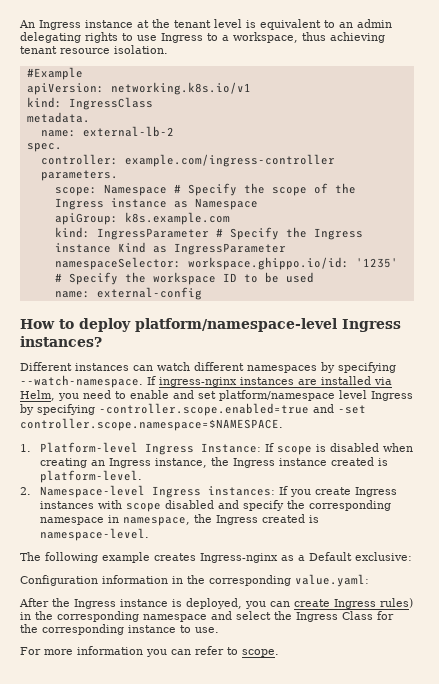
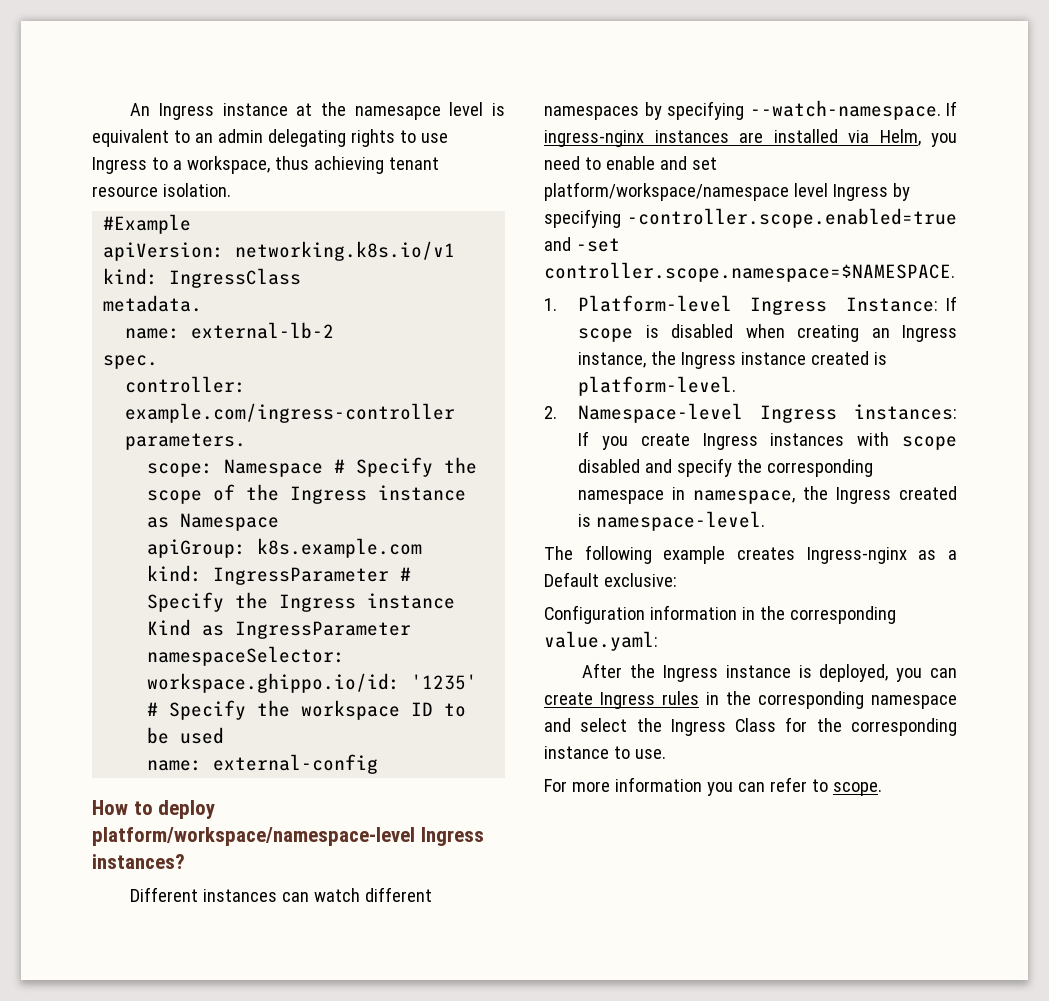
- An Ingress instance at the tenant level is equivalent to an admin delegating rights to use Ingress to a workspace, thus achieving tenant resource isolation.
+ An Ingress instance at the namesapce level is equivalent to an admin delegating rights to use Ingress to a workspace, thus achieving tenant resource isolation.
- How to deploy platform/namespace-level Ingress instances?
+ How to deploy platform/workspace/namespace-level Ingress instances?
- If ingress-nginx instances are installed via Helm, you need to enable and set platform/namespace level Ingress by specifying -controller.scope.enabled=true and -set controller.scope.namespace=$NAMESPACE.
+ If ingress-nginx instances are installed via Helm, you need to enable and set platform/workspace/namespace level Ingress by specifying -controller.scope.enabled=true and -set controller.scope.namespace=$NAMESPACE.
- After the Ingress instance is deployed, you can create Ingress rules) in the corresponding namespace and select the Ingress Class for the corresponding instance to use.
+ After the Ingress instance is deployed, you can create Ingress rules in the corresponding namespace and select the Ingress Class for the corresponding instance to use.

